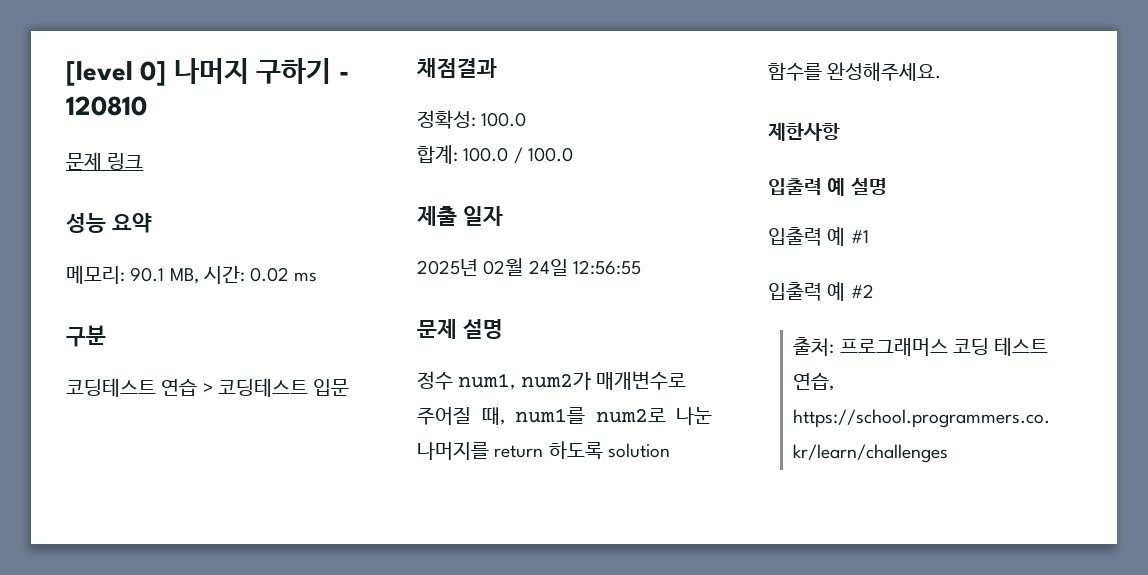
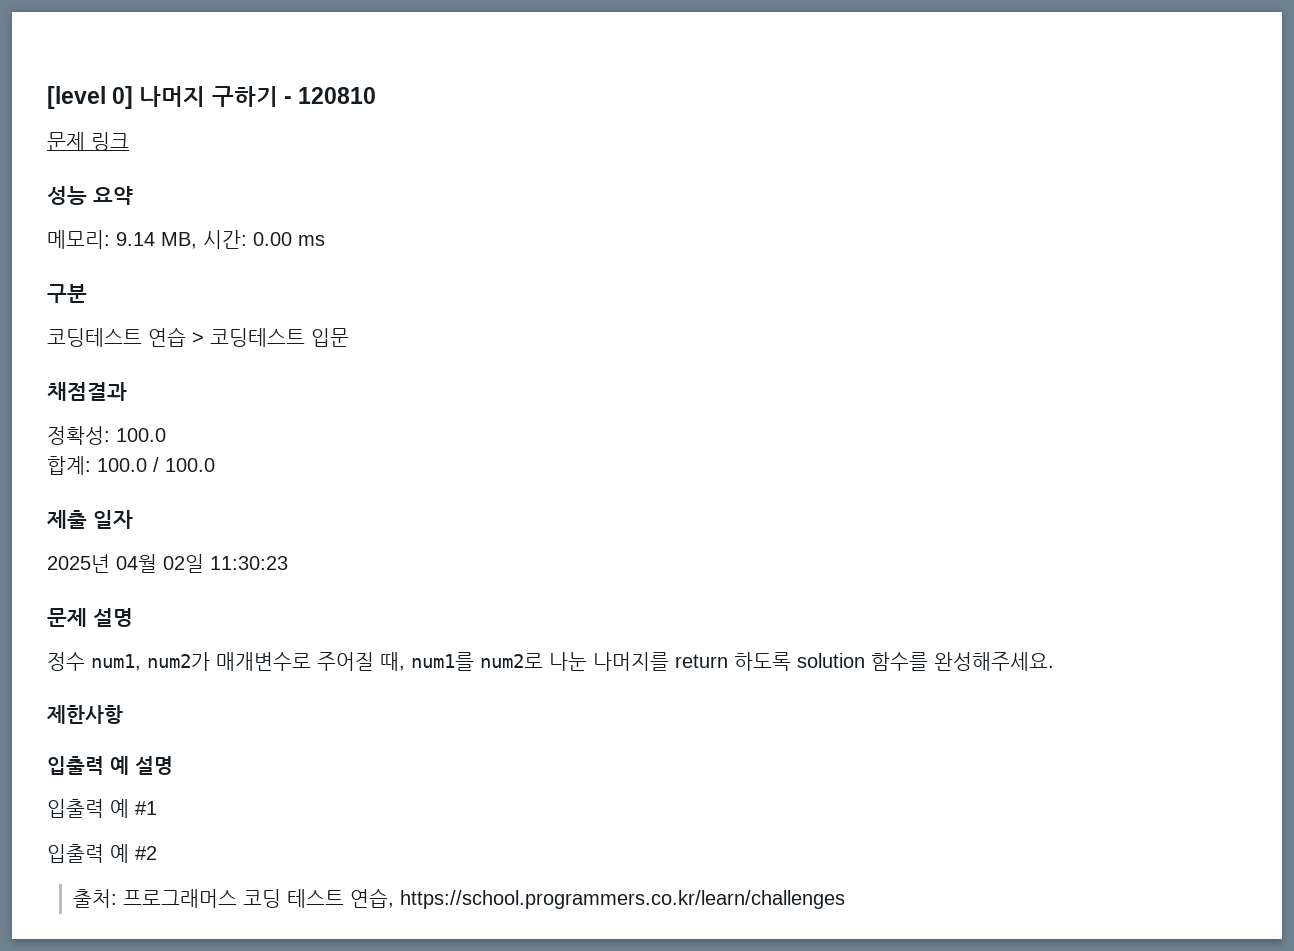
- 메모리: 90.1 MB, 시간: 0.02 ms
+ 메모리: 9.14 MB, 시간: 0.00 ms
- 2025년 02월 24일 12:56:55
+ 2025년 04월 02일 11:30:23

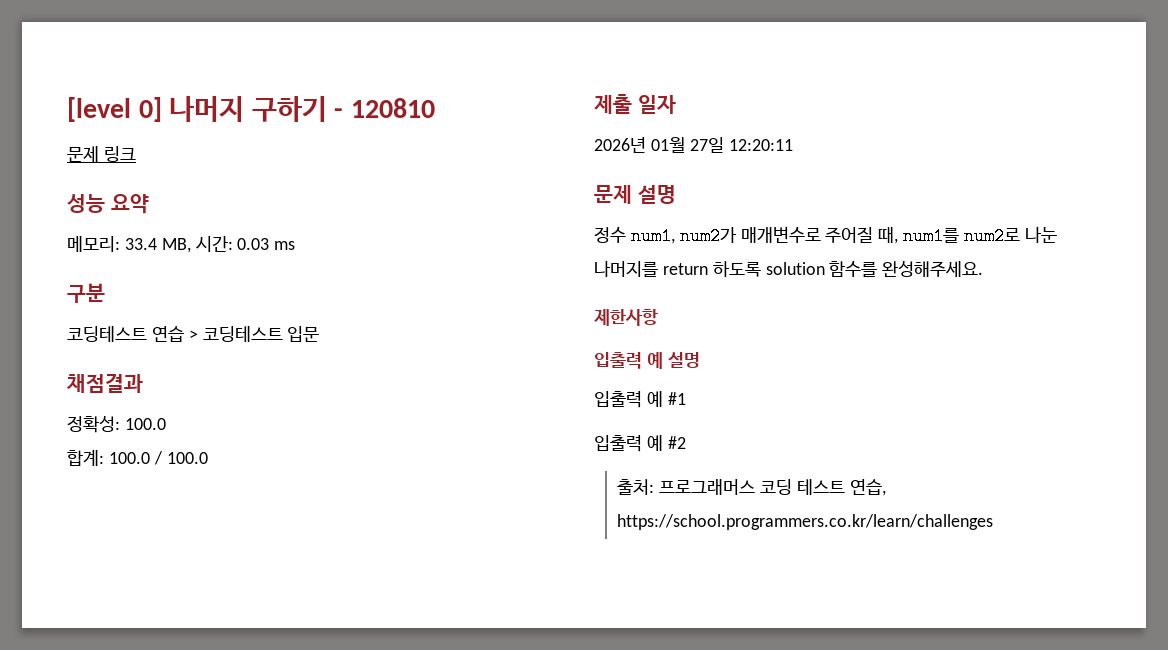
- 메모리: 9.14 MB, 시간: 0.00 ms
+ 메모리: 33.4 MB, 시간: 0.03 ms
- 2025년 04월 02일 11:30:23
+ 2026년 01월 27일 12:20:11

